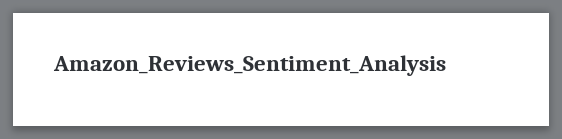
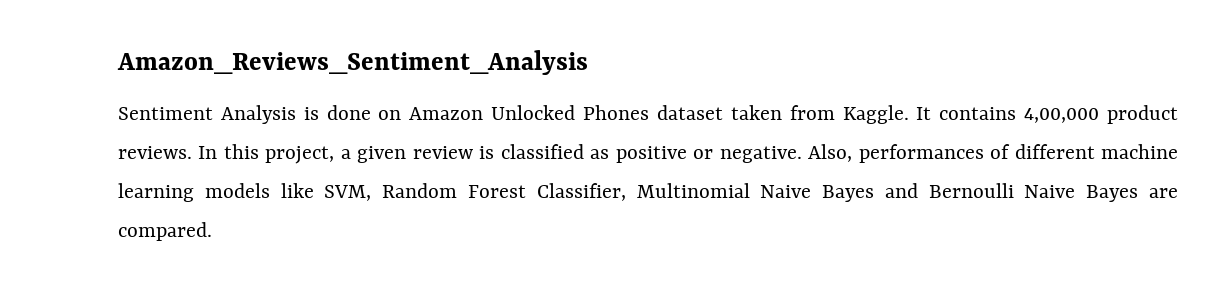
+ Sentiment Analysis is done on Amazon Unlocked Phones dataset taken from Kaggle. It contains 4,00,000 product reviews. In this project, a given review is classified as positive or negative. Also, performances of different machine learning models like SVM, Random Forest Classifier, Multinomial Naive Bayes and Bernoulli Naive Bayes are compared.

